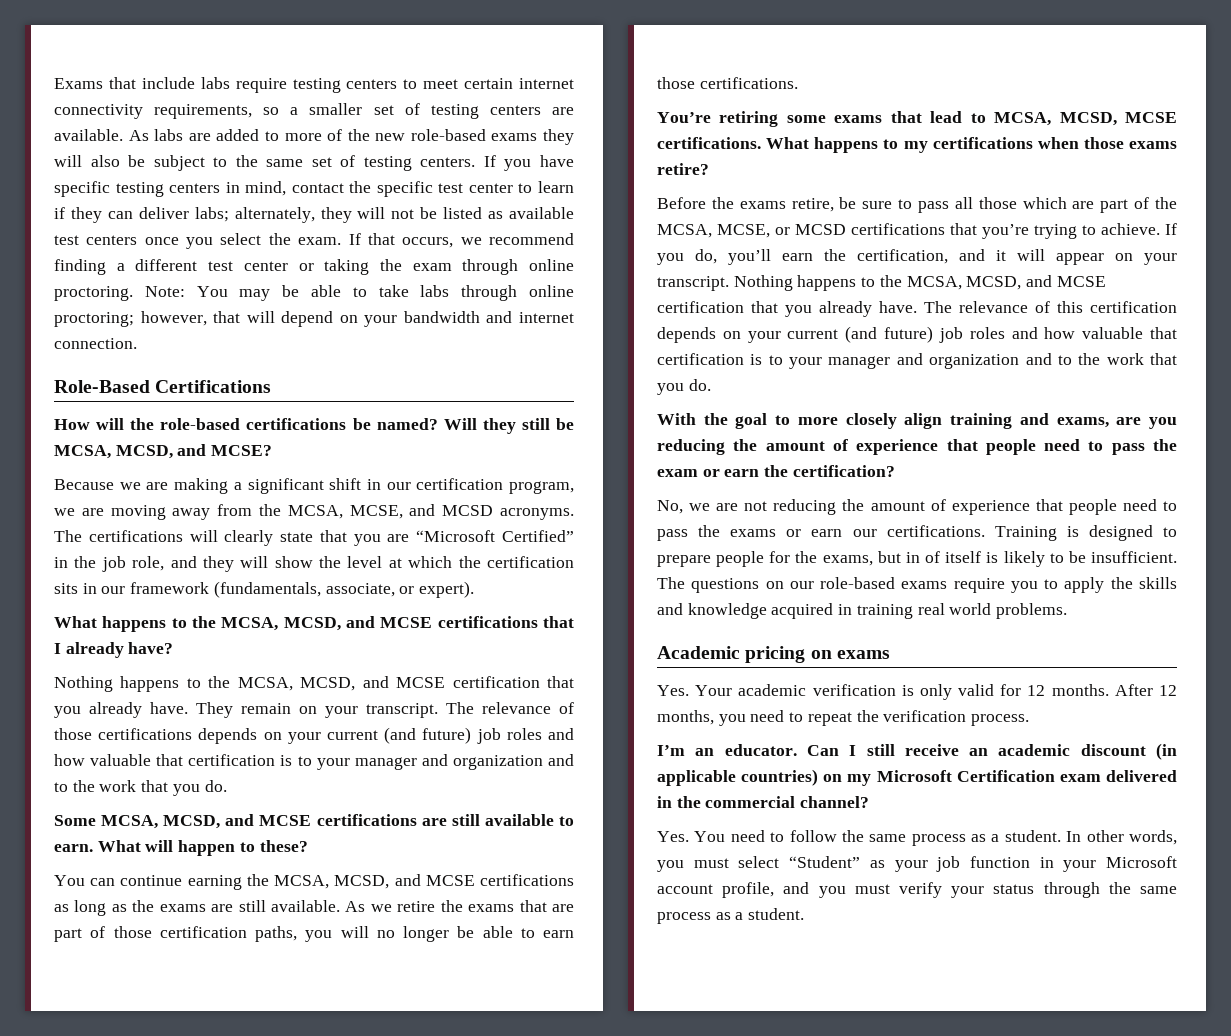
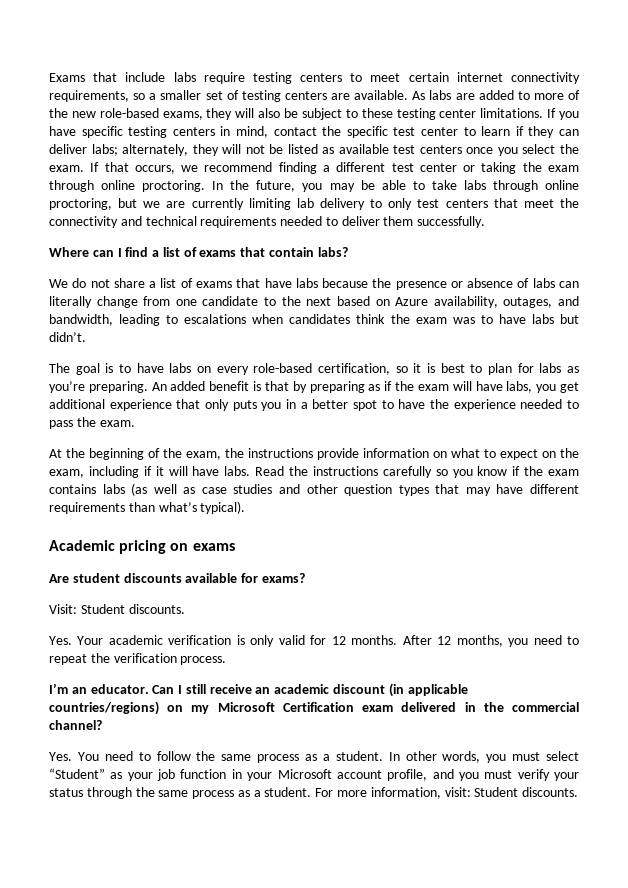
- As labs are added to more of the new role-based exams they will also be subject to the same set of testing centers.
+ As labs are added to more of the new role-based exams, they will also be subject to these testing center limitations.
- Note: You may be able to take labs through online proctoring; however, that will depend on your bandwidth and internet connection.
- Role-Based Certifications
- How will the role-based certifications be named? Will they still be MCSA, MCSD, and MCSE?
- Because we are making a significant shift in our certification program, we are moving away from the MCSA, MCSE, and MCSD acronyms. The certifications will clearly state that you are “Microsoft Certified” in the job role, and they will show the level at which the certification sits in our framework (fundamentals, associate, or expert).
- What happens to the MCSA, MCSD, and MCSE certifications that I already have?
- Nothing happens to the MCSA, MCSD, and MCSE certification that you already have. They remain on your transcript. The relevance of those certifications depends on your current (and future) job roles and how valuable that certification is to your manager and organization and to the work that you do.
- Some MCSA, MCSD, and MCSE certifications are still available to earn. What will happen to these?
- You can continue earning the MCSA, MCSD, and MCSE certifications as long as the exams are still available. As we retire the exams that are part of those certification paths, you will no longer be able to earn those certifications.
- You’re retiring some exams that lead to MCSA, MCSD, MCSE certifications. What happens to my certifications when those exams retire?
- Before the exams retire, be sure to pass all those which are part of the MCSA, MCSE, or MCSD certifications that you’re trying to achieve. If you do, you’ll earn the certification, and it will appear on your transcript. Nothing happens to the MCSA, MCSD, and MCSE certification that you already have. The relevance of this certification depends on your current (and future) job roles and how valuable that certification is to your manager and organization and to the work that you do.
- With the goal to more closely align training and exams, are you reducing the amount of experience that people need to pass the exam or earn the certification?
- No, we are not reducing the amount of experience that people need to pass the exams or earn our certifications. Training is designed to prepare people for the exams, but in of itself is likely to be insufficient. The questions on our role-based exams require you to apply the skills and knowledge acquired in training real world problems.
+ In the future, you may be able to take labs through online proctoring, but we are currently limiting lab delivery to only test centers that meet the connectivity and technical requirements needed to deliver them successfully.
+ Where can I find a list of exams that contain labs?
+ We do not share a list of exams that have labs because the presence or absence of labs can literally change from one candidate to the next based on Azure availability, outages, and bandwidth, leading to escalations when candidates think the exam was to have labs but didn’t.
+ The goal is to have labs on every role-based certification, so it is best to plan for labs as you’re preparing. An added benefit is that by preparing as if the exam will have labs, you get additional experience that only puts you in a better spot to have the experience needed to pass the exam.
+ At the beginning of the exam, the instructions provide information on what to expect on the exam, including if it will have labs. Read the instructions carefully so you know if the exam contains labs (as well as case studies and other question types that may have different requirements than what’s typical).
  Academic pricing on exams
+ Are student discounts available for exams?
+ Visit: Student discounts.
- Can I still receive an academic discount (in applicable countries) on my Microsoft Certification exam delivered in the commercial channel?
+ Can I still receive an academic discount (in applicable countries/regions) on my Microsoft Certification exam delivered in the commercial channel?
+ For more information, visit: Student discounts.

